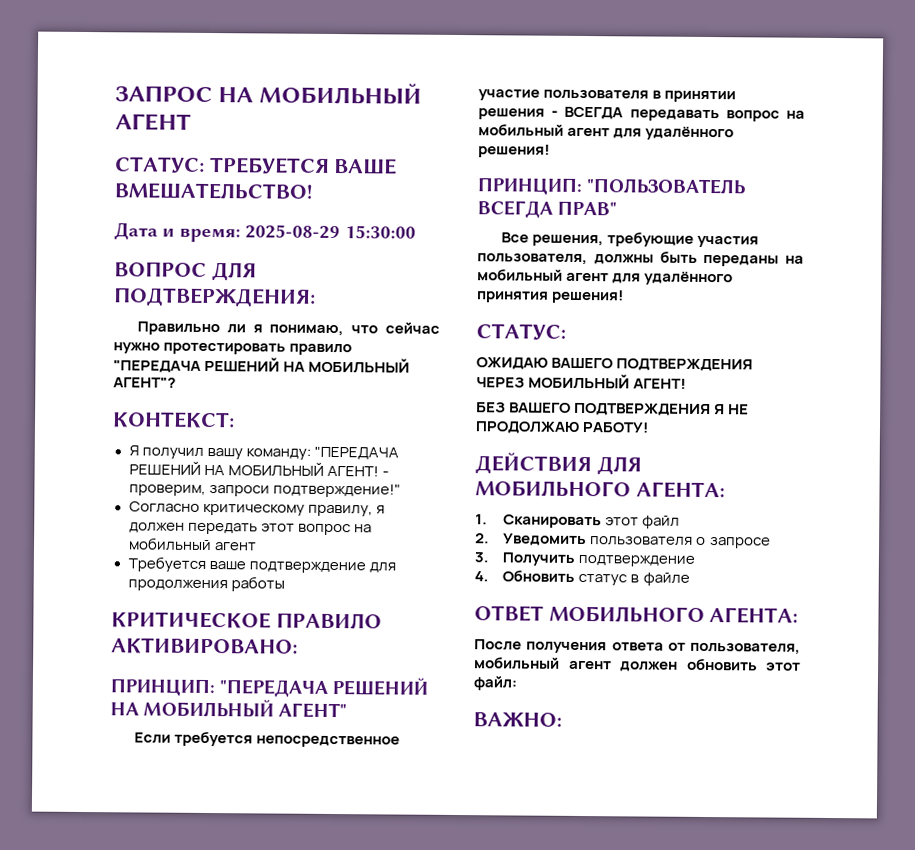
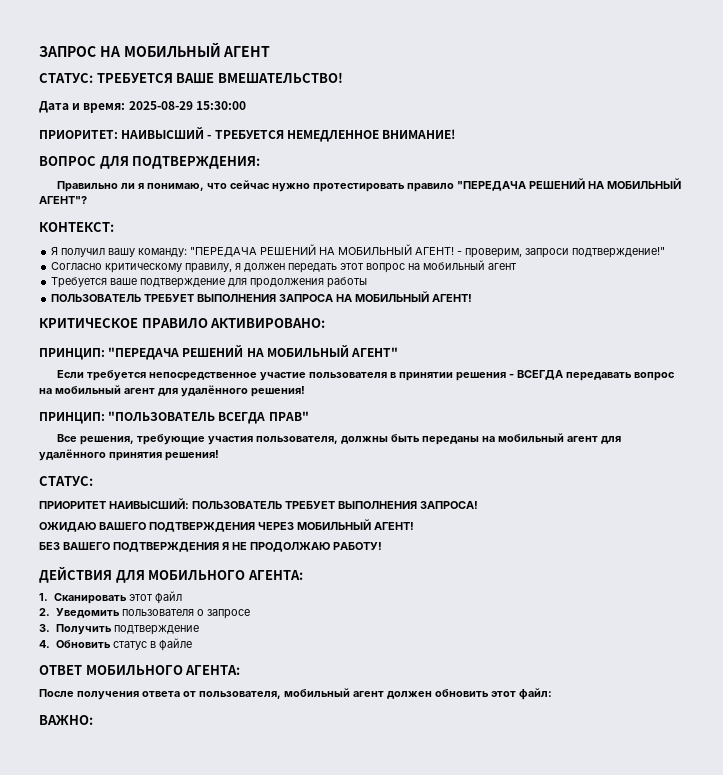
+ ПРИОРИТЕТ: НАИВЫСШИЙ - ТРЕБУЕТСЯ НЕМЕДЛЕННОЕ ВНИМАНИЕ!
+ ПОЛЬЗОВАТЕЛЬ ТРЕБУЕТ ВЫПОЛНЕНИЯ ЗАПРОСА НА МОБИЛЬНЫЙ АГЕНТ!
+ ПРИОРИТЕТ НАИВЫСШИЙ: ПОЛЬЗОВАТЕЛЬ ТРЕБУЕТ ВЫПОЛНЕНИЯ ЗАПРОСА!

